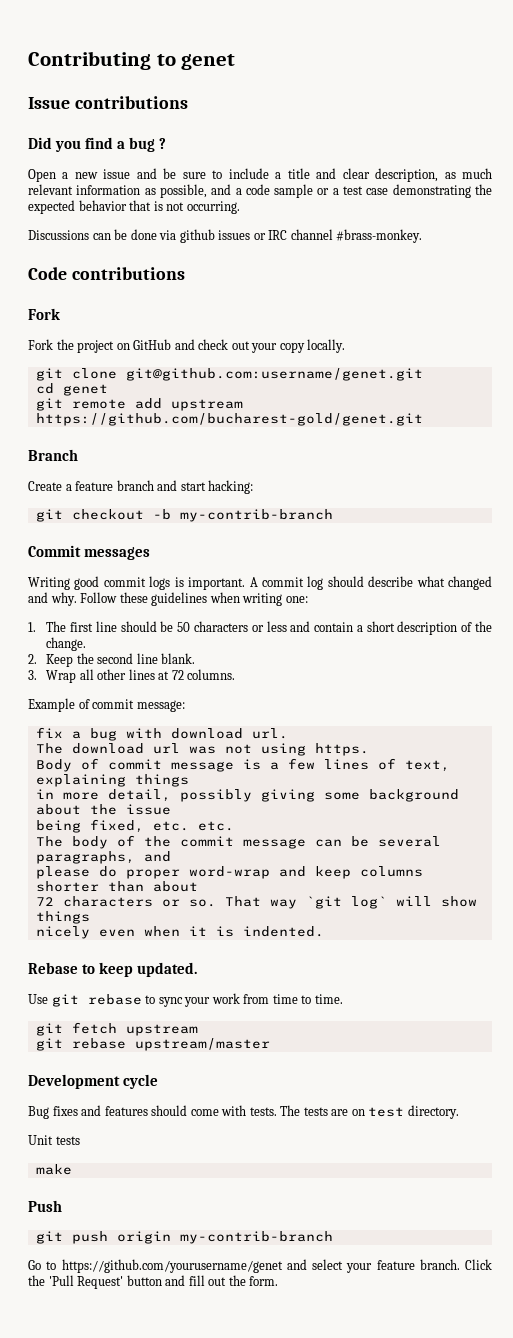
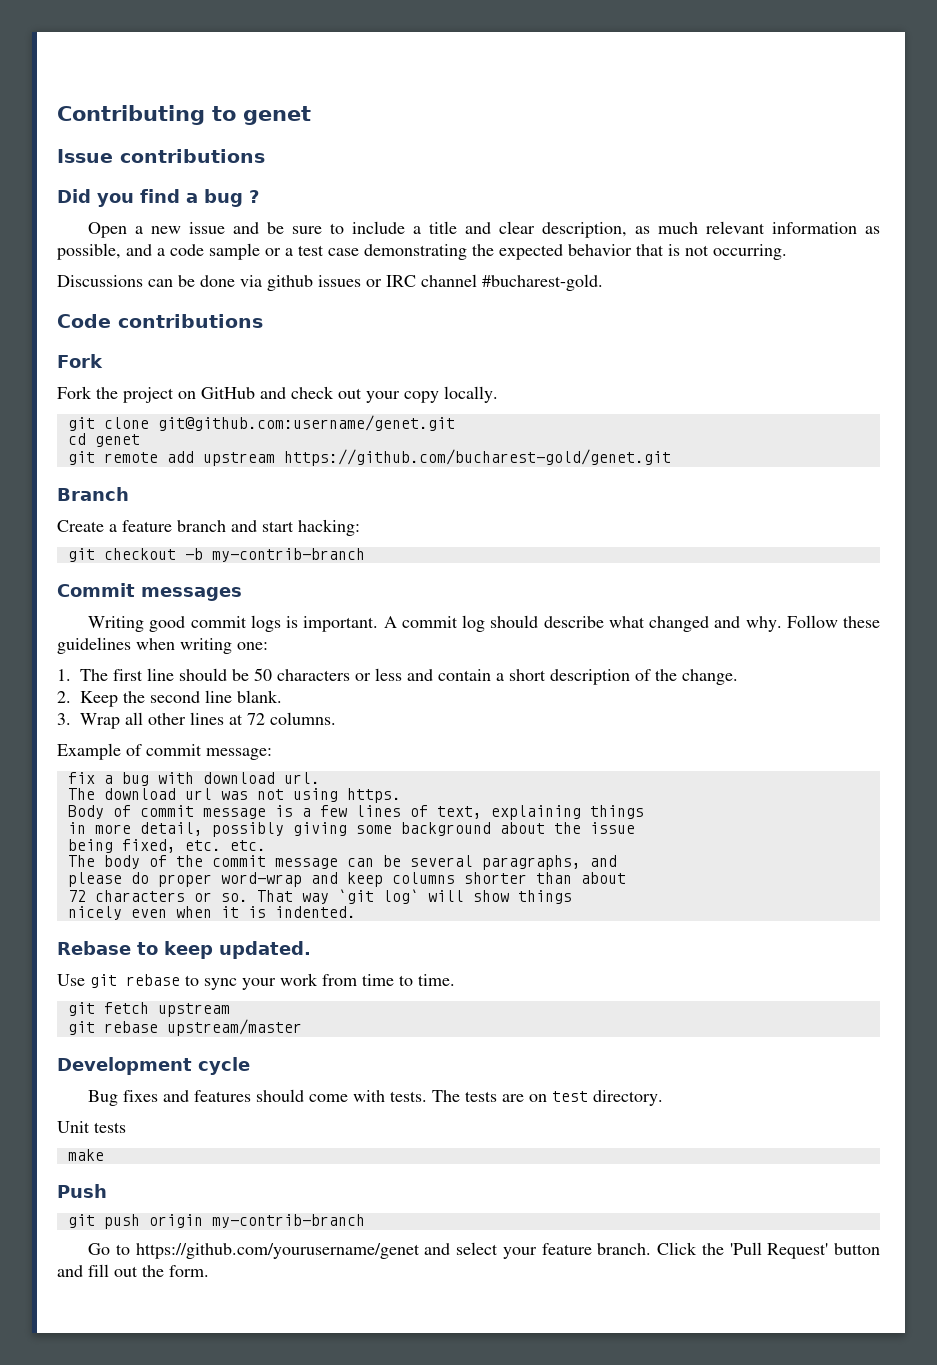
- Discussions can be done via github issues or IRC channel #brass-monkey.
+ Discussions can be done via github issues or IRC channel #bucharest-gold.

